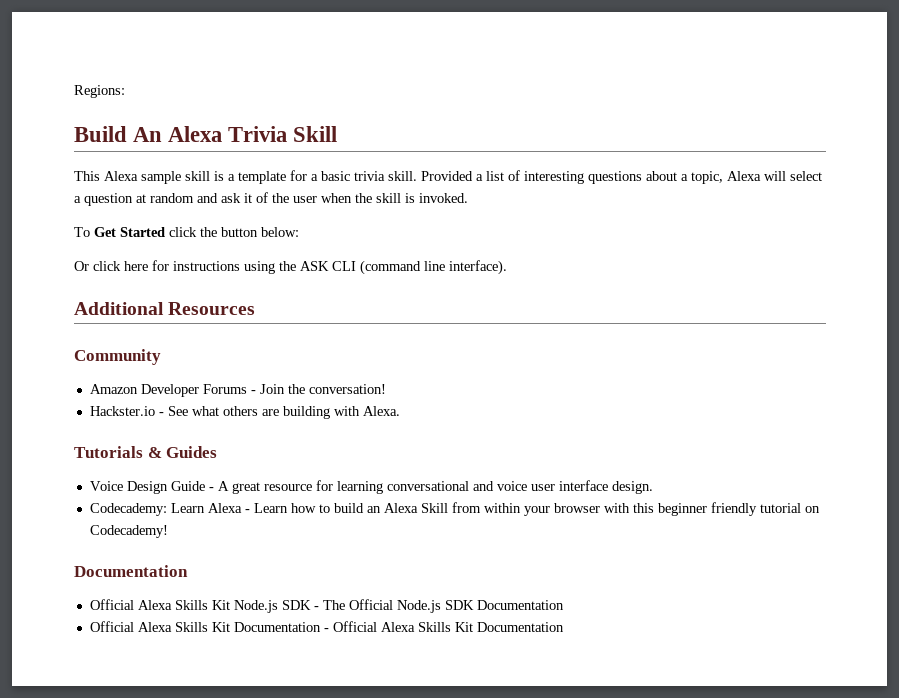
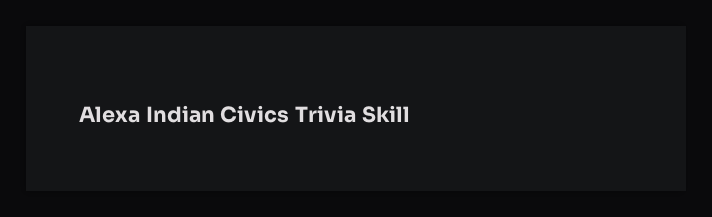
- Regions:
- Build An Alexa Trivia Skill
- This Alexa sample skill is a template for a basic trivia skill. Provided a list of interesting questions about a topic, Alexa will select a question at random and ask it of the user when the skill is invoked.
- To Get Started click the button below:
- Or click here for instructions using the ASK CLI (command line interface).
- Additional Resources
- Community
- Amazon Developer Forums - Join the conversation!
- Hackster.io - See what others are building with Alexa.
- Tutorials & Guides
- Voice Design Guide - A great resource for learning conversational and voice user interface design.
- Codecademy: Learn Alexa - Learn how to build an Alexa Skill from within your browser with this beginner friendly tutorial on Codecademy!
- Documentation
- Official Alexa Skills Kit Node.js SDK - The Official Node.js SDK Documentation
- Official Alexa Skills Kit Documentation - Official Alexa Skills Kit Documentation
+ Alexa Indian Civics Trivia Skill

